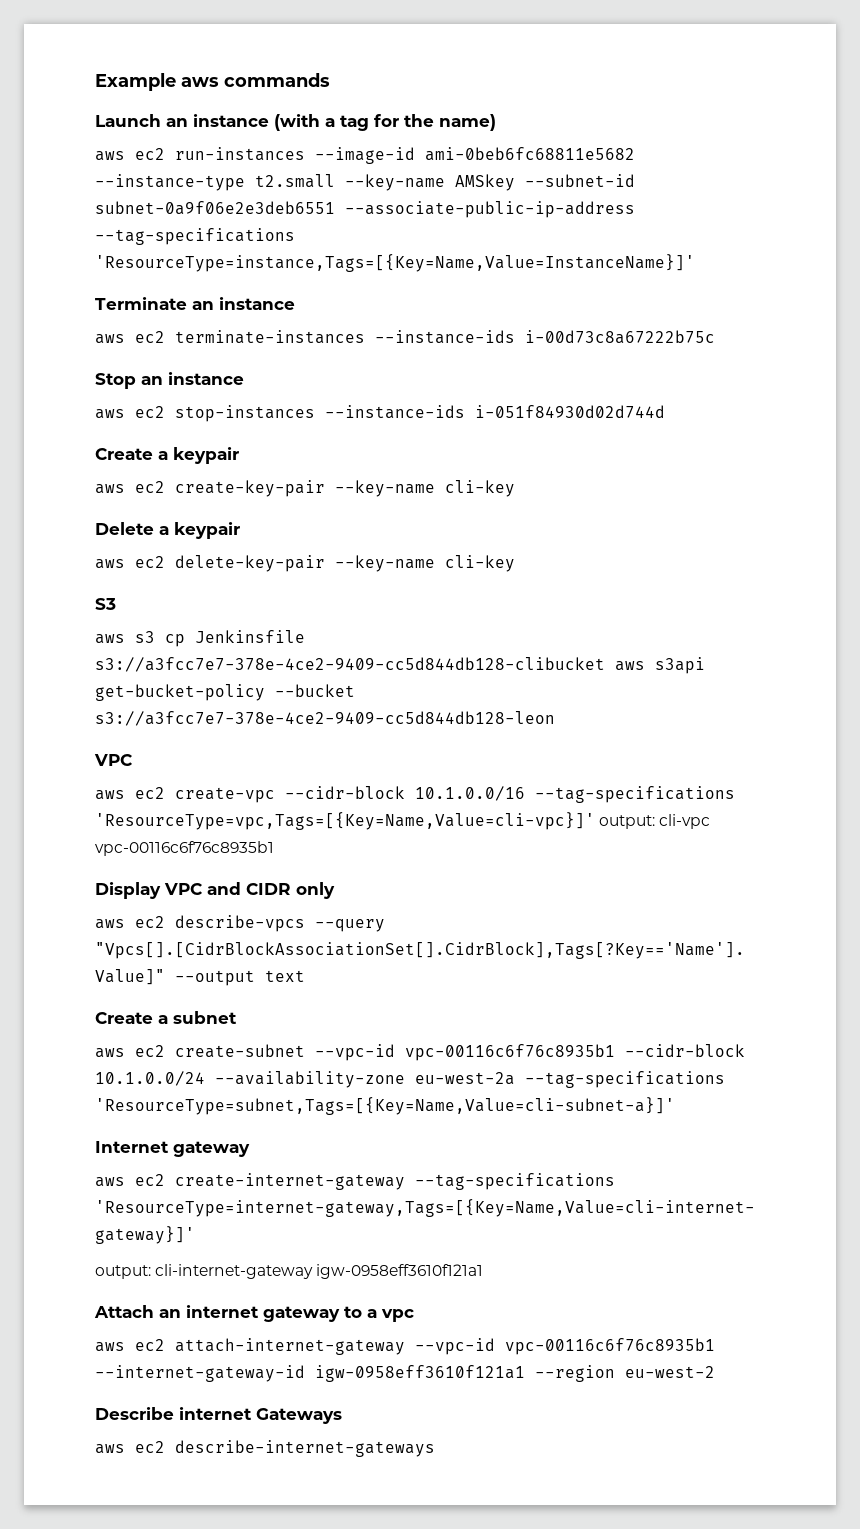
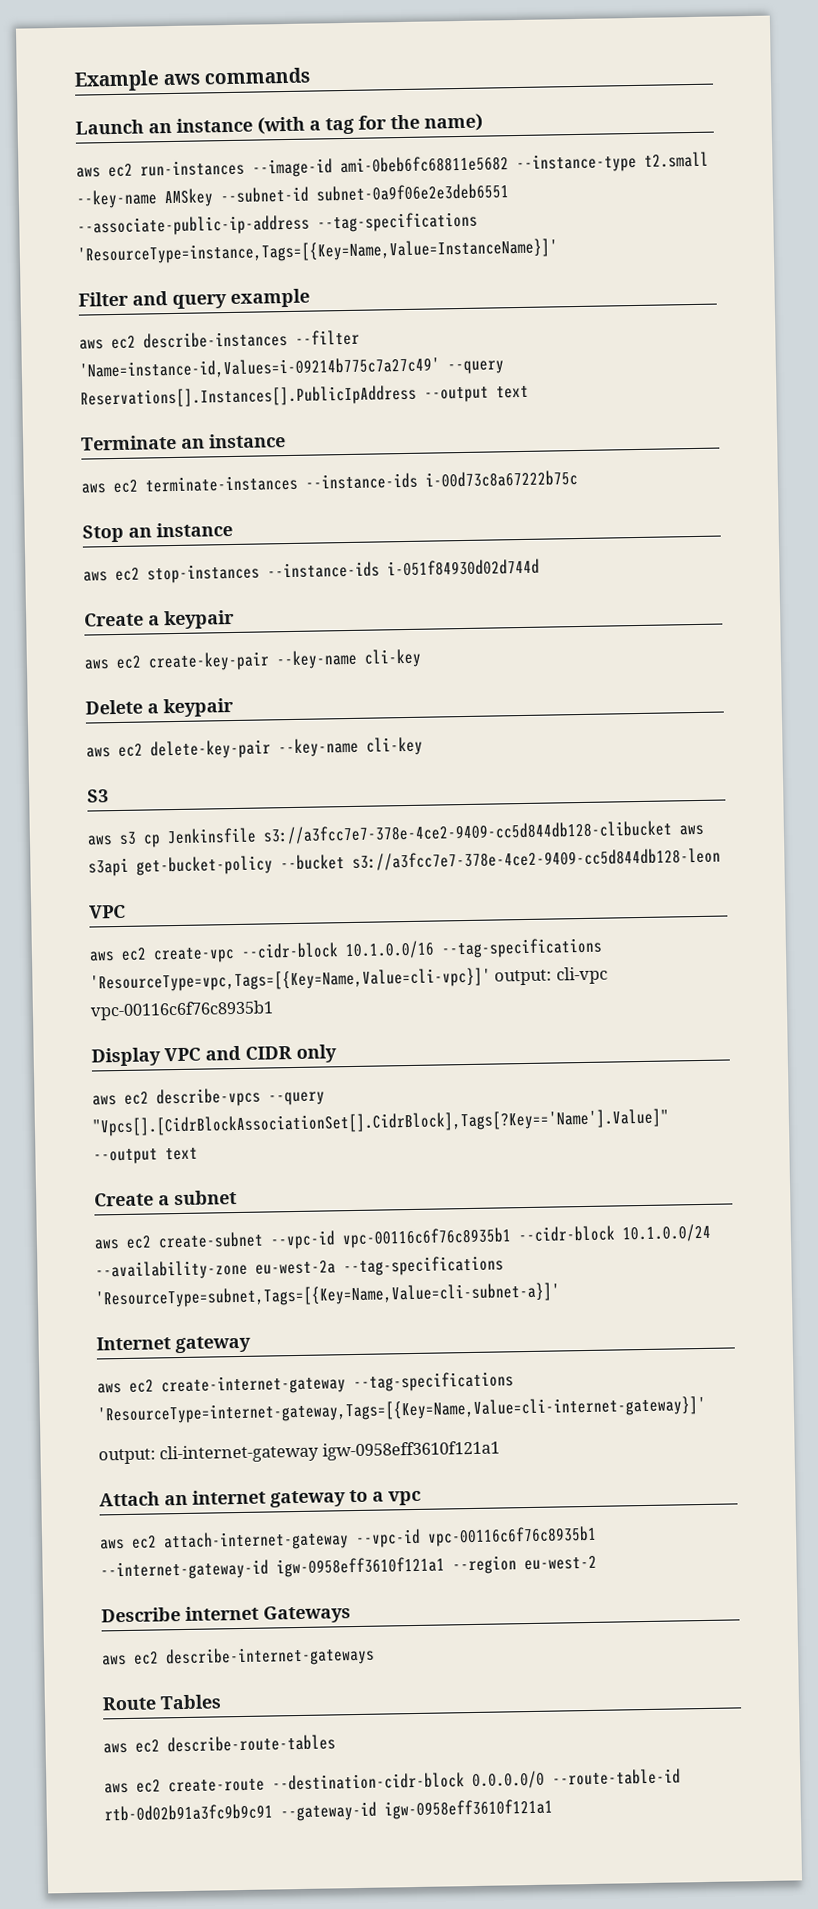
+ Filter and query example
+ aws ec2 describe-instances --filter 'Name=instance-id,Values=i-09214b775c7a27c49' --query Reservations[].Instances[].PublicIpAddress --output text
+ Route Tables
+ aws ec2 describe-route-tables
+ aws ec2 create-route --destination-cidr-block 0.0.0.0/0 --route-table-id rtb-0d02b91a3fc9b9c91 --gateway-id igw-0958eff3610f121a1

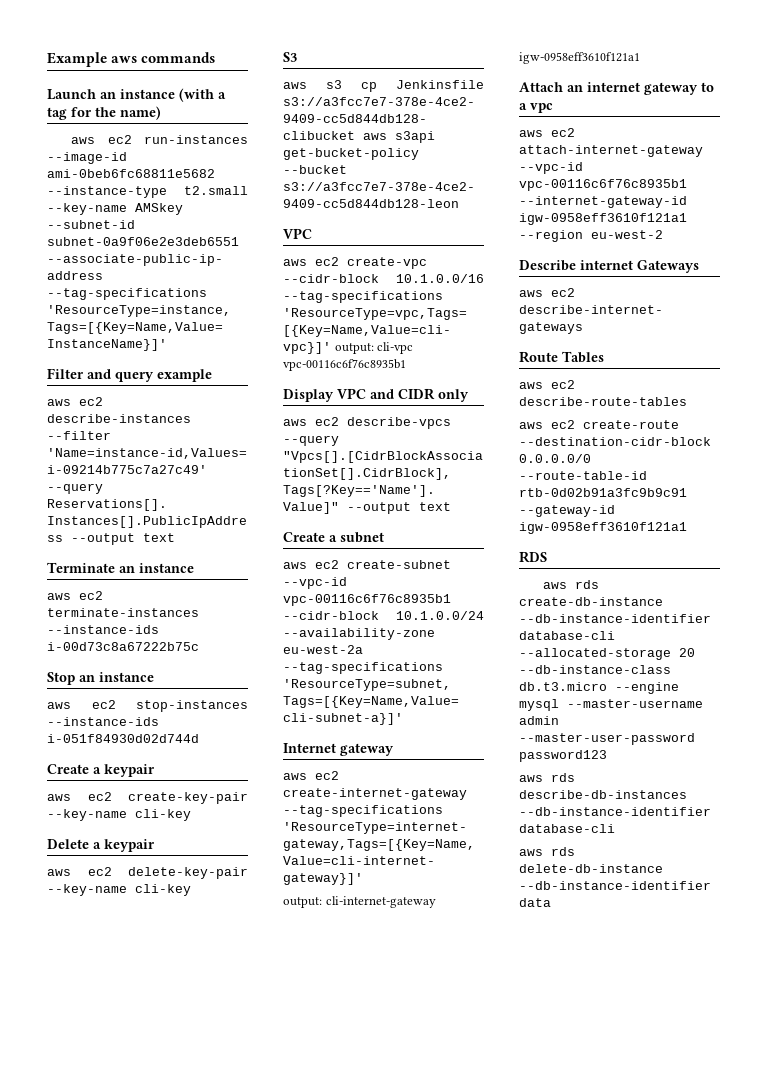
+ RDS
+ aws rds create-db-instance --db-instance-identifier database-cli --allocated-storage 20 --db-instance-class db.t3.micro --engine mysql --master-username admin --master-user-password password123
+ aws rds describe-db-instances --db-instance-identifier database-cli
+ aws rds delete-db-instance --db-instance-identifier data

